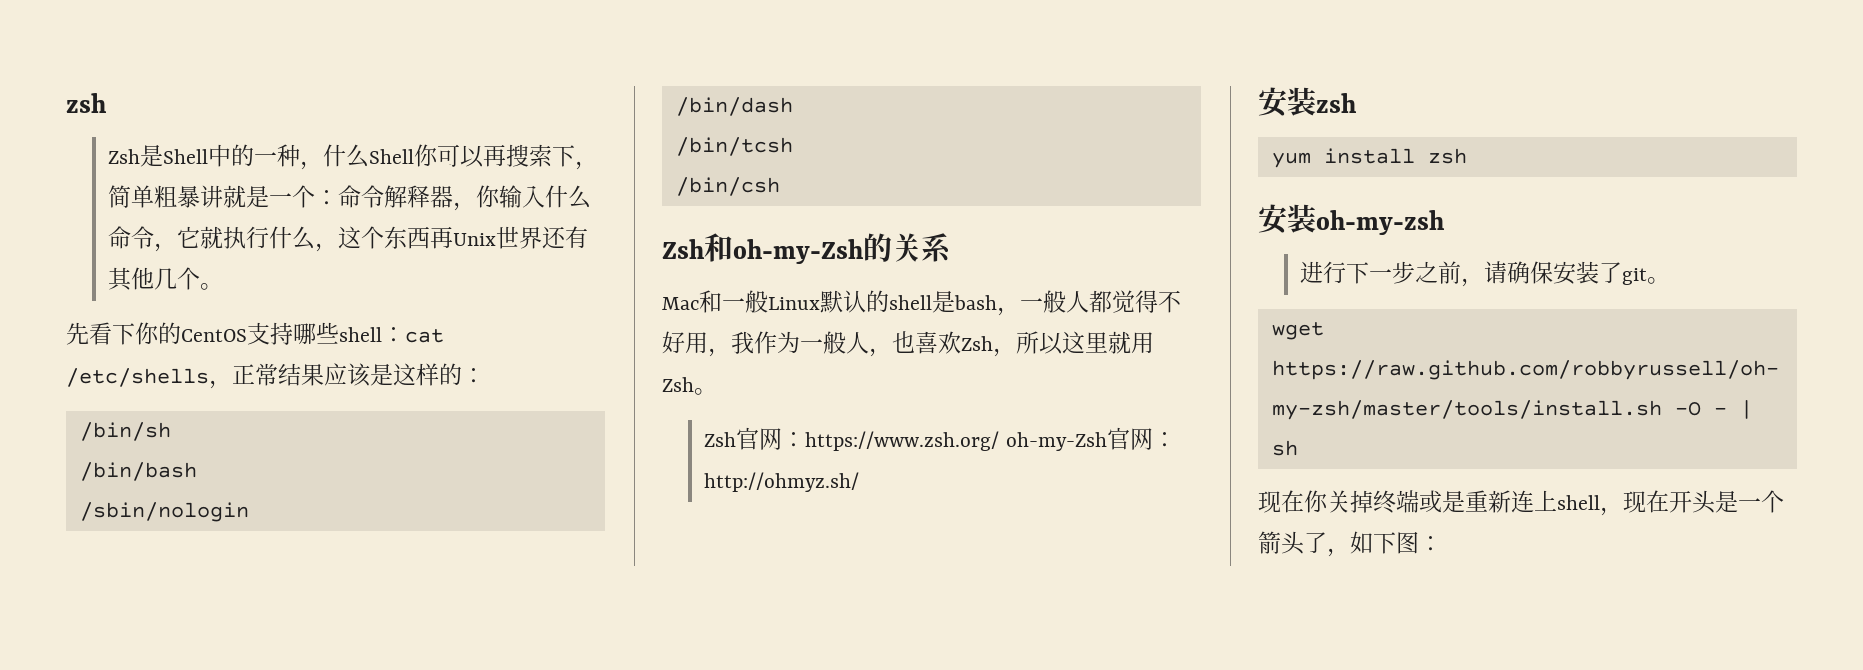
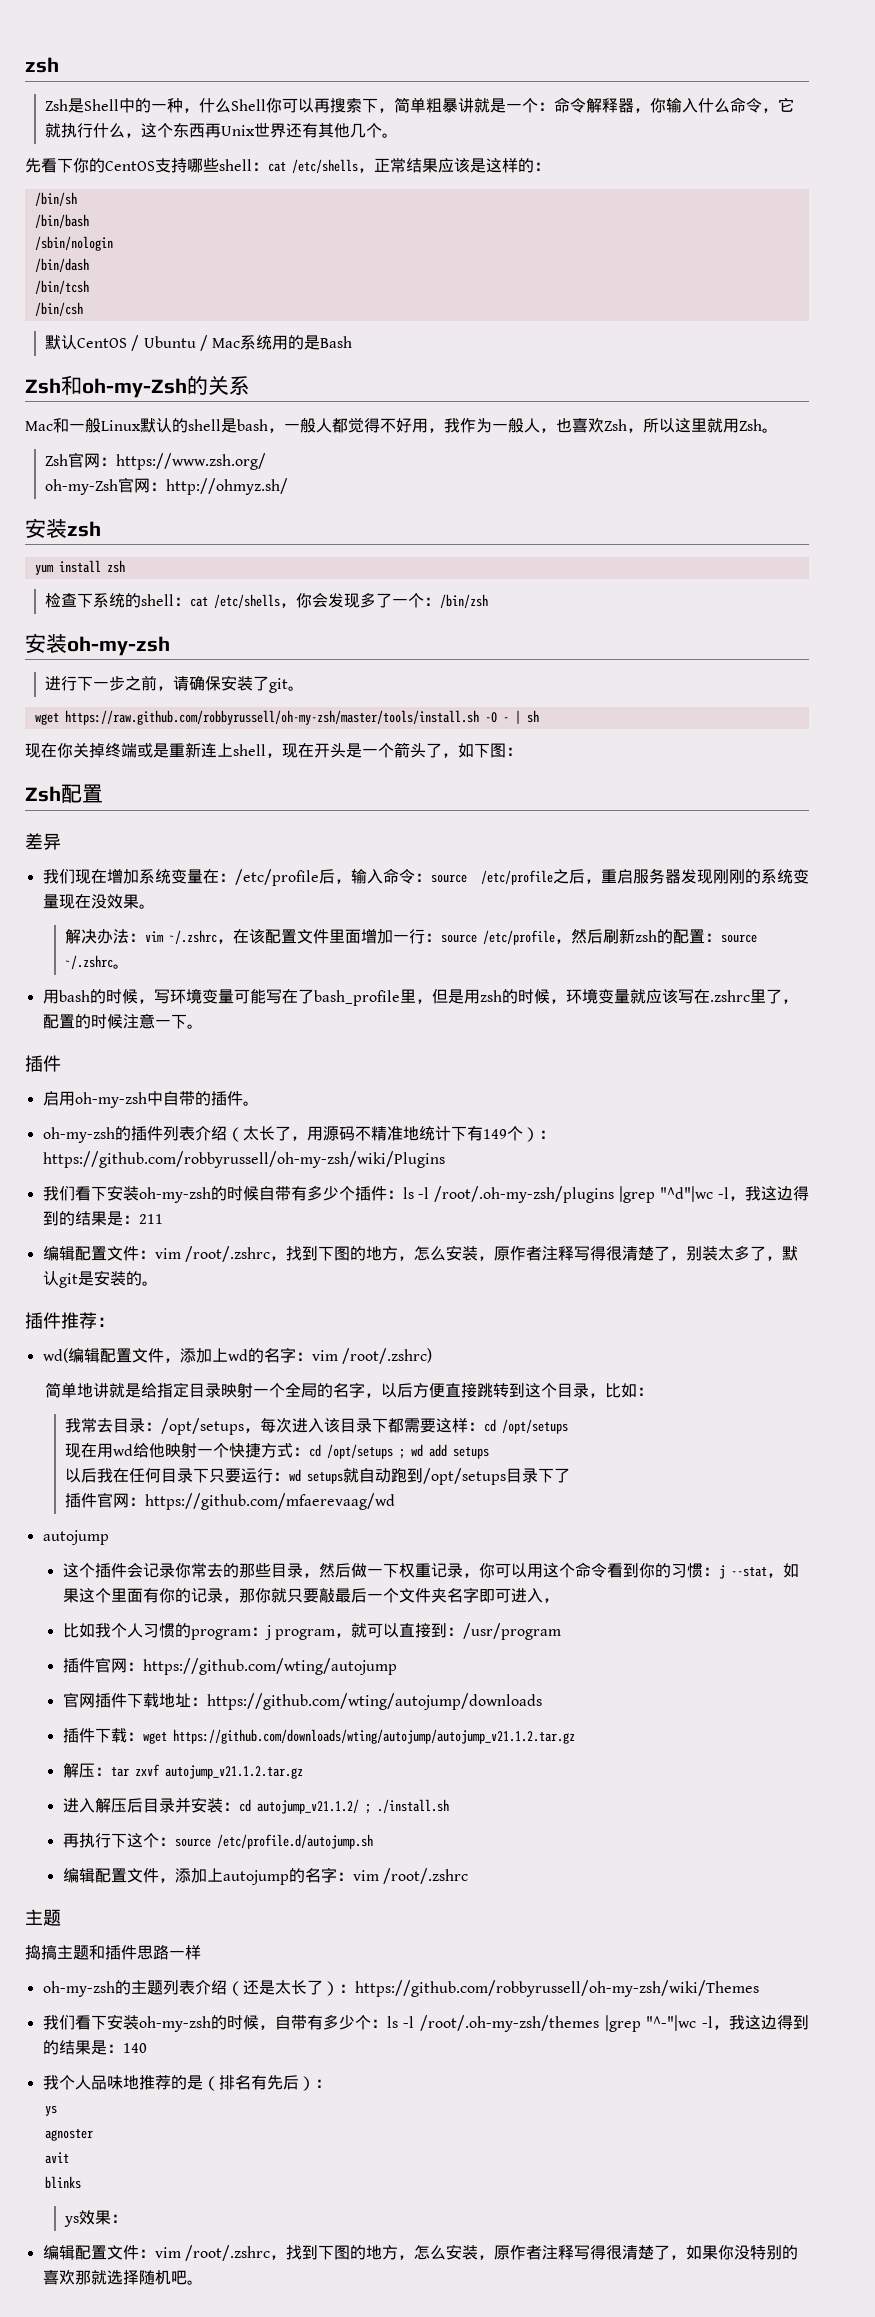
+ 默认CentOS / Ubuntu / Mac系统用的是Bash
- Zsh官网：https://www.zsh.org/ oh-my-Zsh官网：http://ohmyz.sh/
+ Zsh官网：https://www.zsh.org/
+ oh-my-Zsh官网：http://ohmyz.sh/
+ 检查下系统的shell：cat /etc/shells，你会发现多了一个：/bin/zsh
+ Zsh配置
+ 差异
+ 我们现在增加系统变量在：/etc/profile后，输入命令：source /etc/profile之后，重启服务器发现刚刚的系统变量现在没效果。
+ 解决办法：vim ~/.zshrc，在该配置文件里面增加一行：source /etc/profile，然后刷新zsh的配置：source ~/.zshrc。
+ 用bash的时候，写环境变量可能写在了bash_profile里，但是用zsh的时候，环境变量就应该写在.zshrc里了，配置的时候注意一下。
+ 插件
+ 启用oh-my-zsh中自带的插件。
+ oh-my-zsh的插件列表介绍（太长了，用源码不精准地统计下有149个）：https://github.com/robbyrussell/oh-my-zsh/wiki/Plugins
+ 我们看下安装oh-my-zsh的时候自带有多少个插件：ls -l /root/.oh-my-zsh/plugins |grep "^d"|wc -l，我这边得到的结果是：211
+ 编辑配置文件：vim /root/.zshrc，找到下图的地方，怎么安装，原作者注释写得很清楚了，别装太多了，默认git是安装的。
+ 插件推荐：
+ wd(编辑配置文件，添加上wd的名字：vim /root/.zshrc)
+ 简单地讲就是给指定目录映射一个全局的名字，以后方便直接跳转到这个目录，比如：
+ 我常去目录：/opt/setups，每次进入该目录下都需要这样：cd /opt/setups
+ 现在用wd给他映射一个快捷方式：cd /opt/setups ; wd add setups
+ 以后我在任何目录下只要运行：wd setups就自动跑到/opt/setups目录下了
+ 插件官网：https://github.com/mfaerevaag/wd
+ autojump
+ 这个插件会记录你常去的那些目录，然后做一下权重记录，你可以用这个命令看到你的习惯：j --stat，如果这个里面有你的记录，那你就只要敲最后一个文件夹名字即可进入，
+ 比如我个人习惯的program：j program，就可以直接到：/usr/program
+ 插件官网：https://github.com/wting/autojump
+ 官网插件下载地址：https://github.com/wting/autojump/downloads
+ 插件下载：wget https://github.com/downloads/wting/autojump/autojump_v21.1.2.tar.gz
+ 解压：tar zxvf autojump_v21.1.2.tar.gz
+ 进入解压后目录并安装：cd autojump_v21.1.2/ ; ./install.sh
+ 再执行下这个：source /etc/profile.d/autojump.sh
+ 编辑配置文件，添加上autojump的名字：vim /root/.zshrc
+ 主题
+ 捣搞主题和插件思路一样
+ oh-my-zsh的主题列表介绍（还是太长了）：https://github.com/robbyrussell/oh-my-zsh/wiki/Themes
+ 我们看下安装oh-my-zsh的时候，自带有多少个：ls -l /root/.oh-my-zsh/themes |grep "^-"|wc -l，我这边得到的结果是：140
+ 我个人品味地推荐的是（排名有先后）：
+ ys
+ agnoster
+ avit
+ blinks
+ ys效果：
+ 编辑配置文件：vim /root/.zshrc，找到下图的地方，怎么安装，原作者注释写得很清楚了，如果你没特别的喜欢那就选择随机吧。

